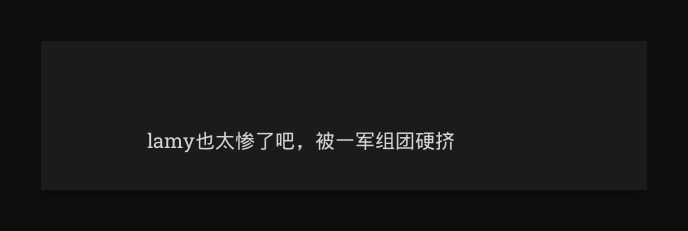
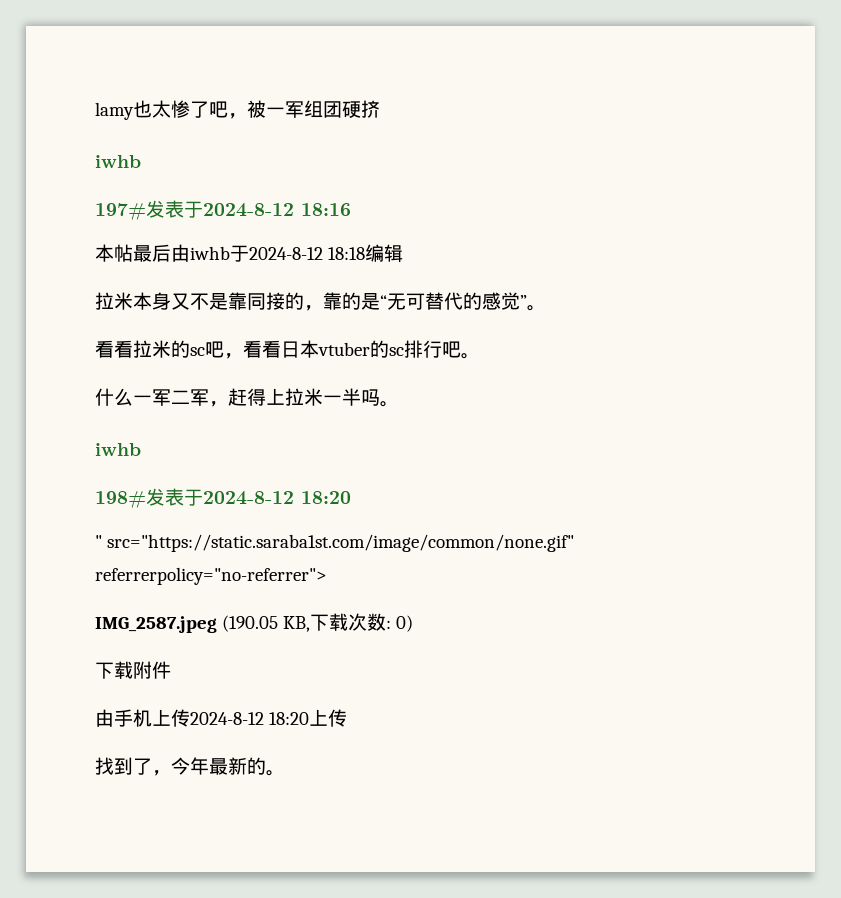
  lamy也太惨了吧，被一军组团硬挤
+ iwhb
+ 197#发表于2024-8-12 18:16
+ 本帖最后由iwhb于2024-8-12 18:18编辑
+ 拉米本身又不是靠同接的，靠的是“无可替代的感觉”。
+ 看看拉米的sc吧，看看日本vtuber的sc排行吧。
+ 什么一军二军，赶得上拉米一半吗。
+ iwhb
+ 198#发表于2024-8-12 18:20
+ " src="https://static.saraba1st.com/image/common/none.gif" referrerpolicy="no-referrer">
+ IMG_2587.jpeg (190.05 KB,下载次数: 0)
+ 下载附件
+ 由手机上传2024-8-12 18:20上传
+ 找到了，今年最新的。

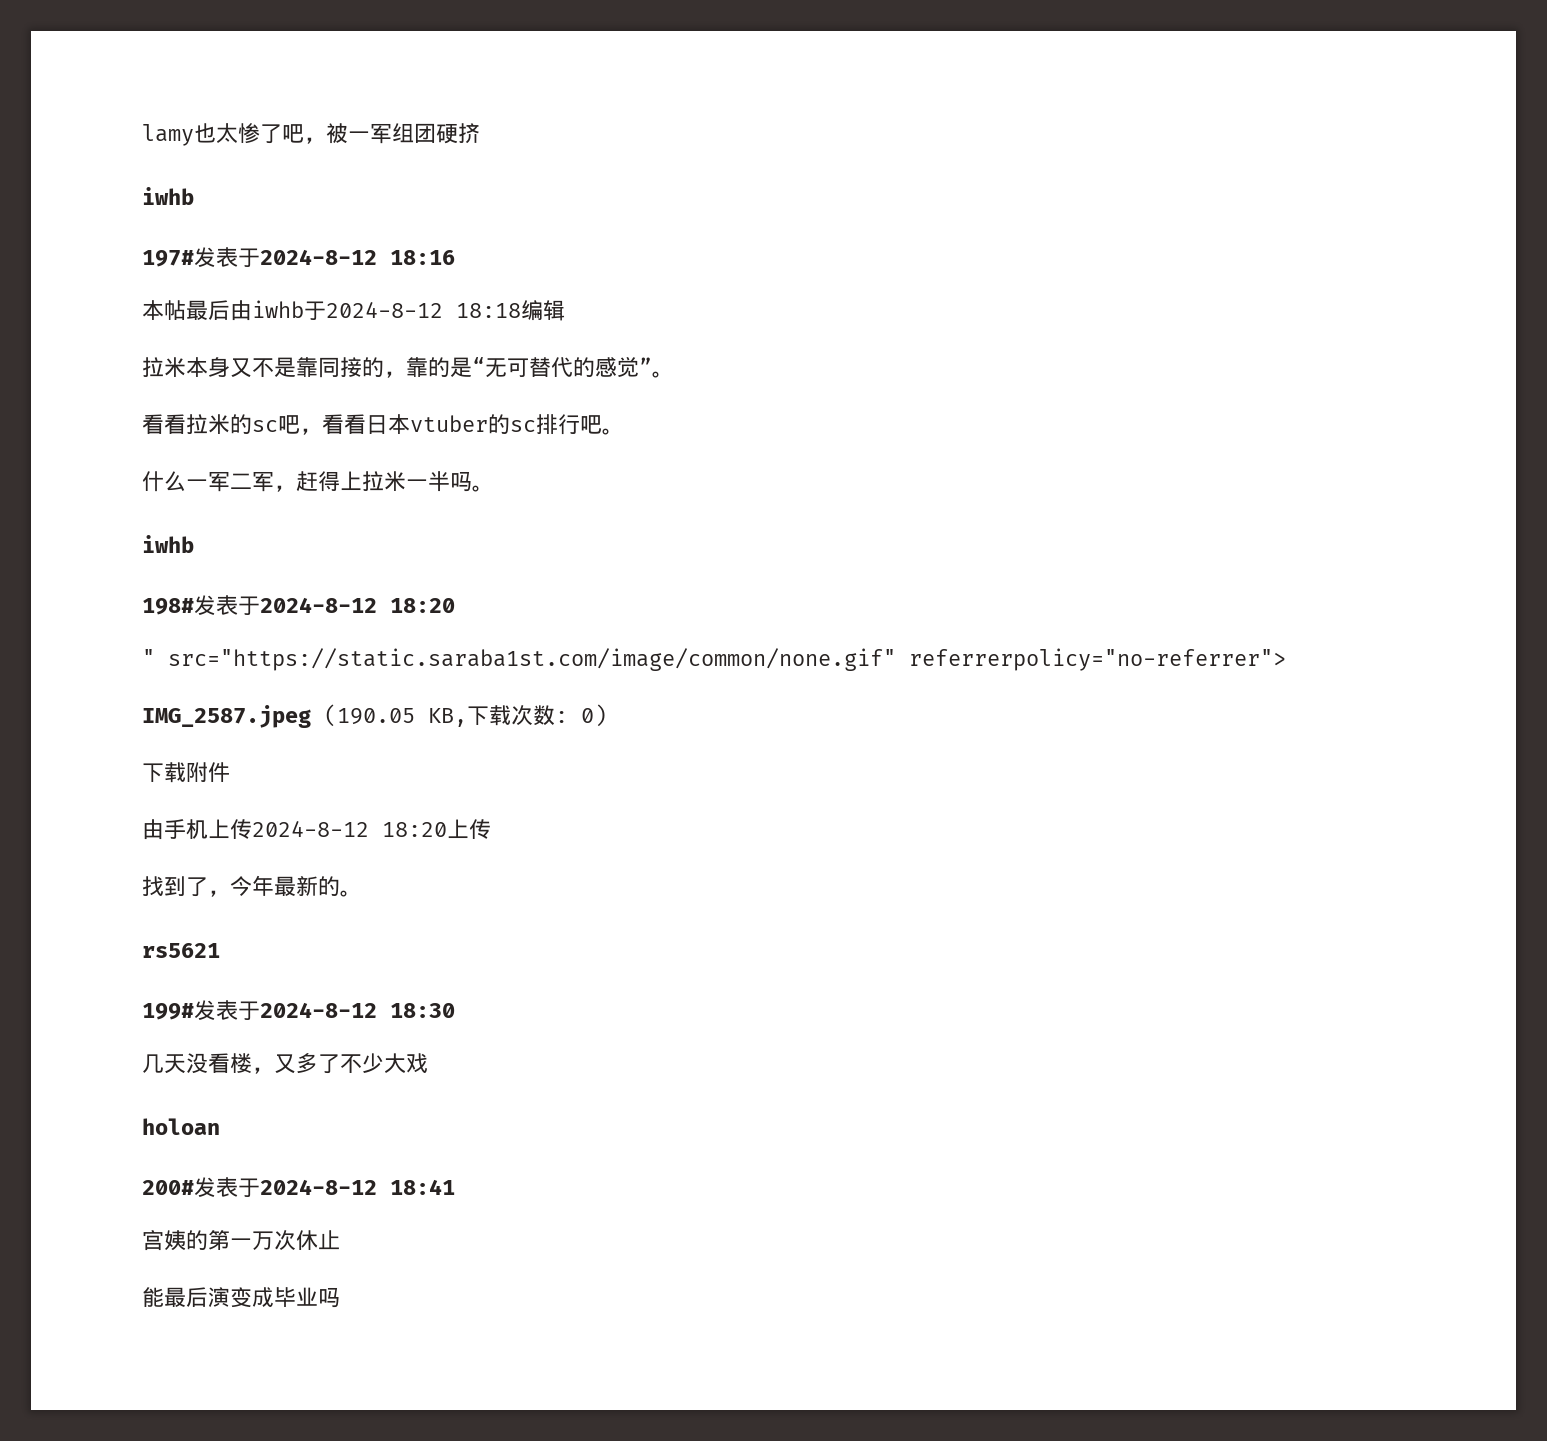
+ rs5621
+ 199#发表于2024-8-12 18:30
+ 几天没看楼，又多了不少大戏
+ holoan
+ 200#发表于2024-8-12 18:41
+ 宫姨的第一万次休止
+ 能最后演变成毕业吗

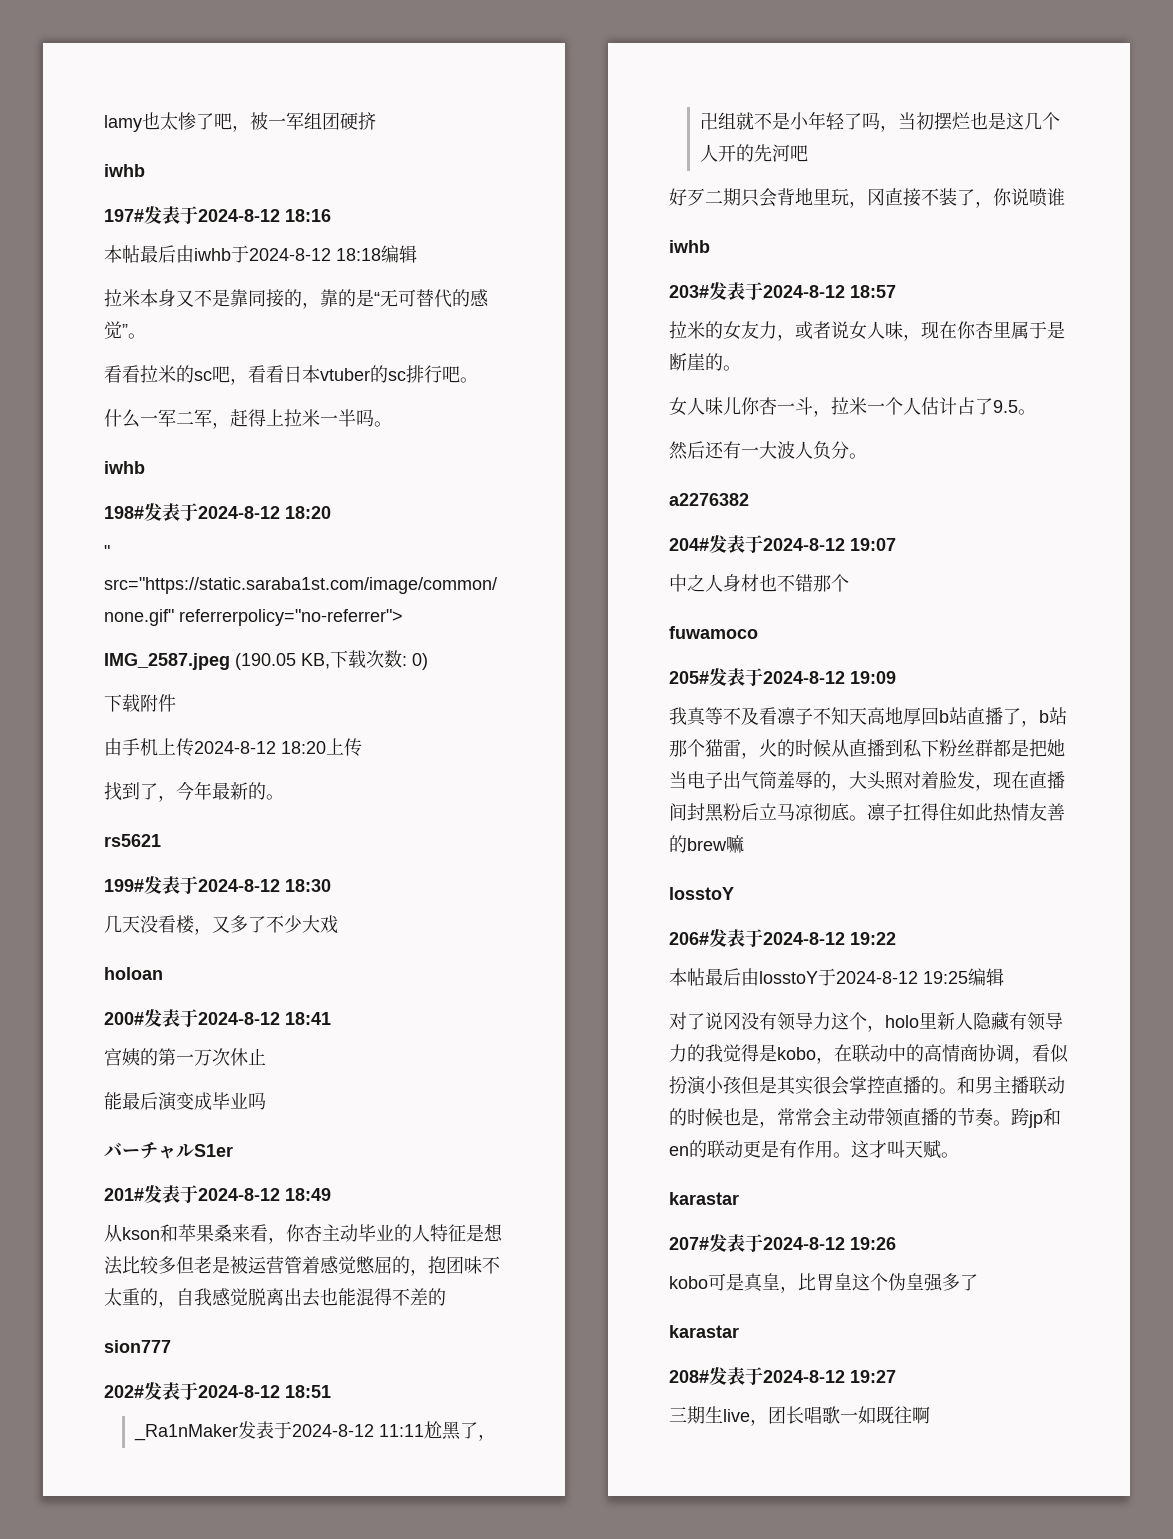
+ バーチャルS1er
+ 201#发表于2024-8-12 18:49
+ 从kson和苹果桑来看，你杏主动毕业的人特征是想法比较多但老是被运营管着感觉憋屈的，抱团味不太重的，自我感觉脱离出去也能混得不差的
+ sion777
+ 202#发表于2024-8-12 18:51
+ _Ra1nMaker发表于2024-8-12 11:11尬黑了，卍组就不是小年轻了吗，当初摆烂也是这几个人开的先河吧
+ 好歹二期只会背地里玩，冈直接不装了，你说喷谁
+ iwhb
+ 203#发表于2024-8-12 18:57
+ 拉米的女友力，或者说女人味，现在你杏里属于是断崖的。
+ 女人味儿你杏一斗，拉米一个人估计占了9.5。
+ 然后还有一大波人负分。
+ a2276382
+ 204#发表于2024-8-12 19:07
+ 中之人身材也不错那个
+ fuwamoco
+ 205#发表于2024-8-12 19:09
+ 我真等不及看凛子不知天高地厚回b站直播了，b站那个猫雷，火的时候从直播到私下粉丝群都是把她当电子出气筒羞辱的，大头照对着脸发，现在直播间封黑粉后立马凉彻底。凛子扛得住如此热情友善的brew嘛
+ losstoY
+ 206#发表于2024-8-12 19:22
+ 本帖最后由losstoY于2024-8-12 19:25编辑
+ 对了说冈没有领导力这个，holo里新人隐藏有领导力的我觉得是kobo，在联动中的高情商协调，看似扮演小孩但是其实很会掌控直播的。和男主播联动的时候也是，常常会主动带领直播的节奏。跨jp和en的联动更是有作用。这才叫天赋。
+ karastar
+ 207#发表于2024-8-12 19:26
+ kobo可是真皇，比胃皇这个伪皇强多了
+ karastar
+ 208#发表于2024-8-12 19:27
+ 三期生live，团长唱歌一如既往啊

